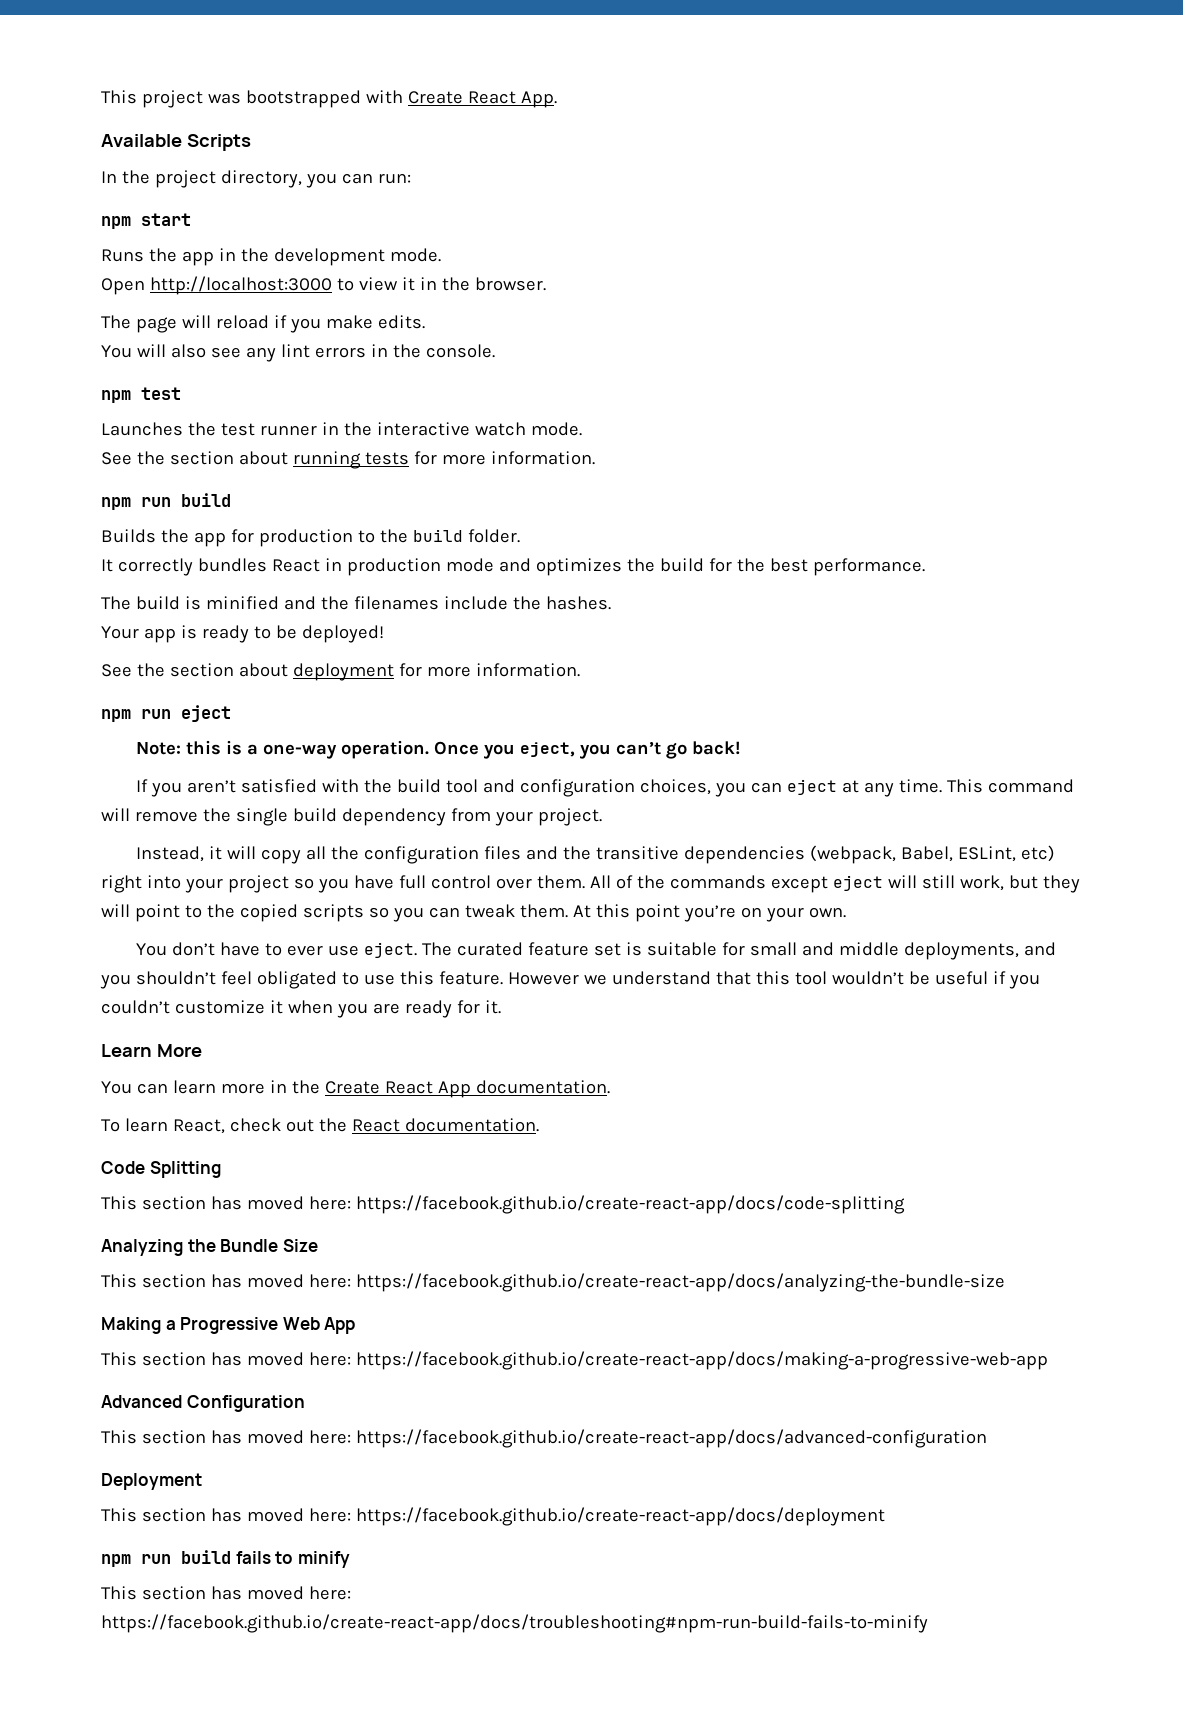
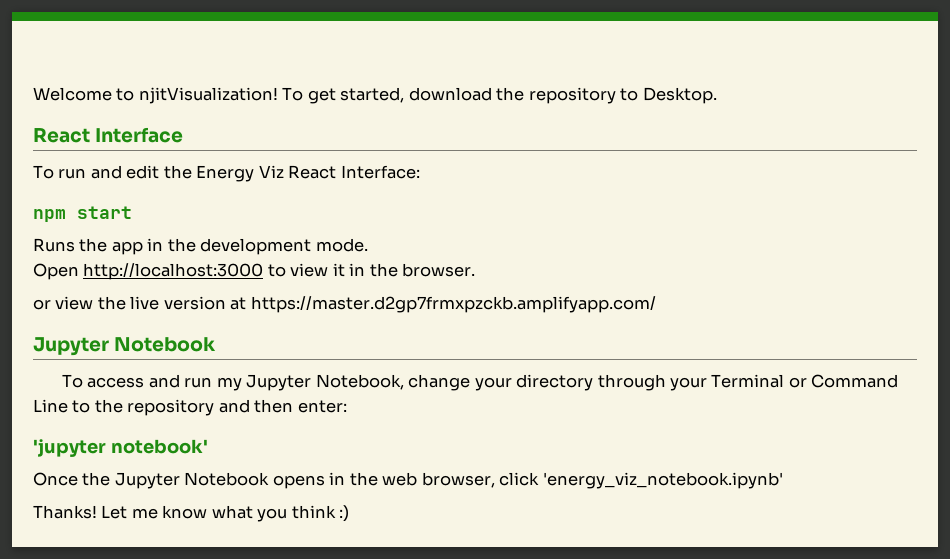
- This project was bootstrapped with Create React App.
- Available Scripts
- In the project directory, you can run:
+ Welcome to njitVisualization! To get started, download the repository to Desktop.
+ React Interface
+ To run and edit the Energy Viz React Interface:
- The page will reload if you make edits.
- You will also see any lint errors in the console.
- npm test
- Launches the test runner in the interactive watch mode.
- See the section about running tests for more information.
- npm run build
- Builds the app for production to the build folder.
- It correctly bundles React in production mode and optimizes the build for the best performance.
- The build is minified and the filenames include the hashes.
- Your app is ready to be deployed!
- See the section about deployment for more information.
- npm run eject
- Note: this is a one-way operation. Once you eject, you can’t go back!
- If you aren’t satisfied with the build tool and configuration choices, you can eject at any time. This command will remove the single build dependency from your project.
- Instead, it will copy all the configuration files and the transitive dependencies (webpack, Babel, ESLint, etc) right into your project so you have full control over them. All of the commands except eject will still work, but they will point to the copied scripts so you can tweak them. At this point you’re on your own.
- You don’t have to ever use eject. The curated feature set is suitable for small and middle deployments, and you shouldn’t feel obligated to use this feature. However we understand that this tool wouldn’t be useful if you couldn’t customize it when you are ready for it.
- Learn More
- You can learn more in the Create React App documentation.
- To learn React, check out the React documentation.
- Code Splitting
- This section has moved here: https://facebook.github.io/create-react-app/docs/code-splitting
- Analyzing the Bundle Size
- This section has moved here: https://facebook.github.io/create-react-app/docs/analyzing-the-bundle-size
- Making a Progressive Web App
- This section has moved here: https://facebook.github.io/create-react-app/docs/making-a-progressive-web-app
- Advanced Configuration
- This section has moved here: https://facebook.github.io/create-react-app/docs/advanced-configuration
- Deployment
- This section has moved here: https://facebook.github.io/create-react-app/docs/deployment
- npm run build fails to minify
- This section has moved here: https://facebook.github.io/create-react-app/docs/troubleshooting#npm-run-build-fails-to-minify
+ or view the live version at https://master.d2gp7frmxpzckb.amplifyapp.com/
+ Jupyter Notebook
+ To access and run my Jupyter Notebook, change your directory through your Terminal or Command Line to the repository and then enter:
+ 'jupyter notebook'
+ Once the Jupyter Notebook opens in the web browser, click 'energy_viz_notebook.ipynb'
+ Thanks! Let me know what you think :)

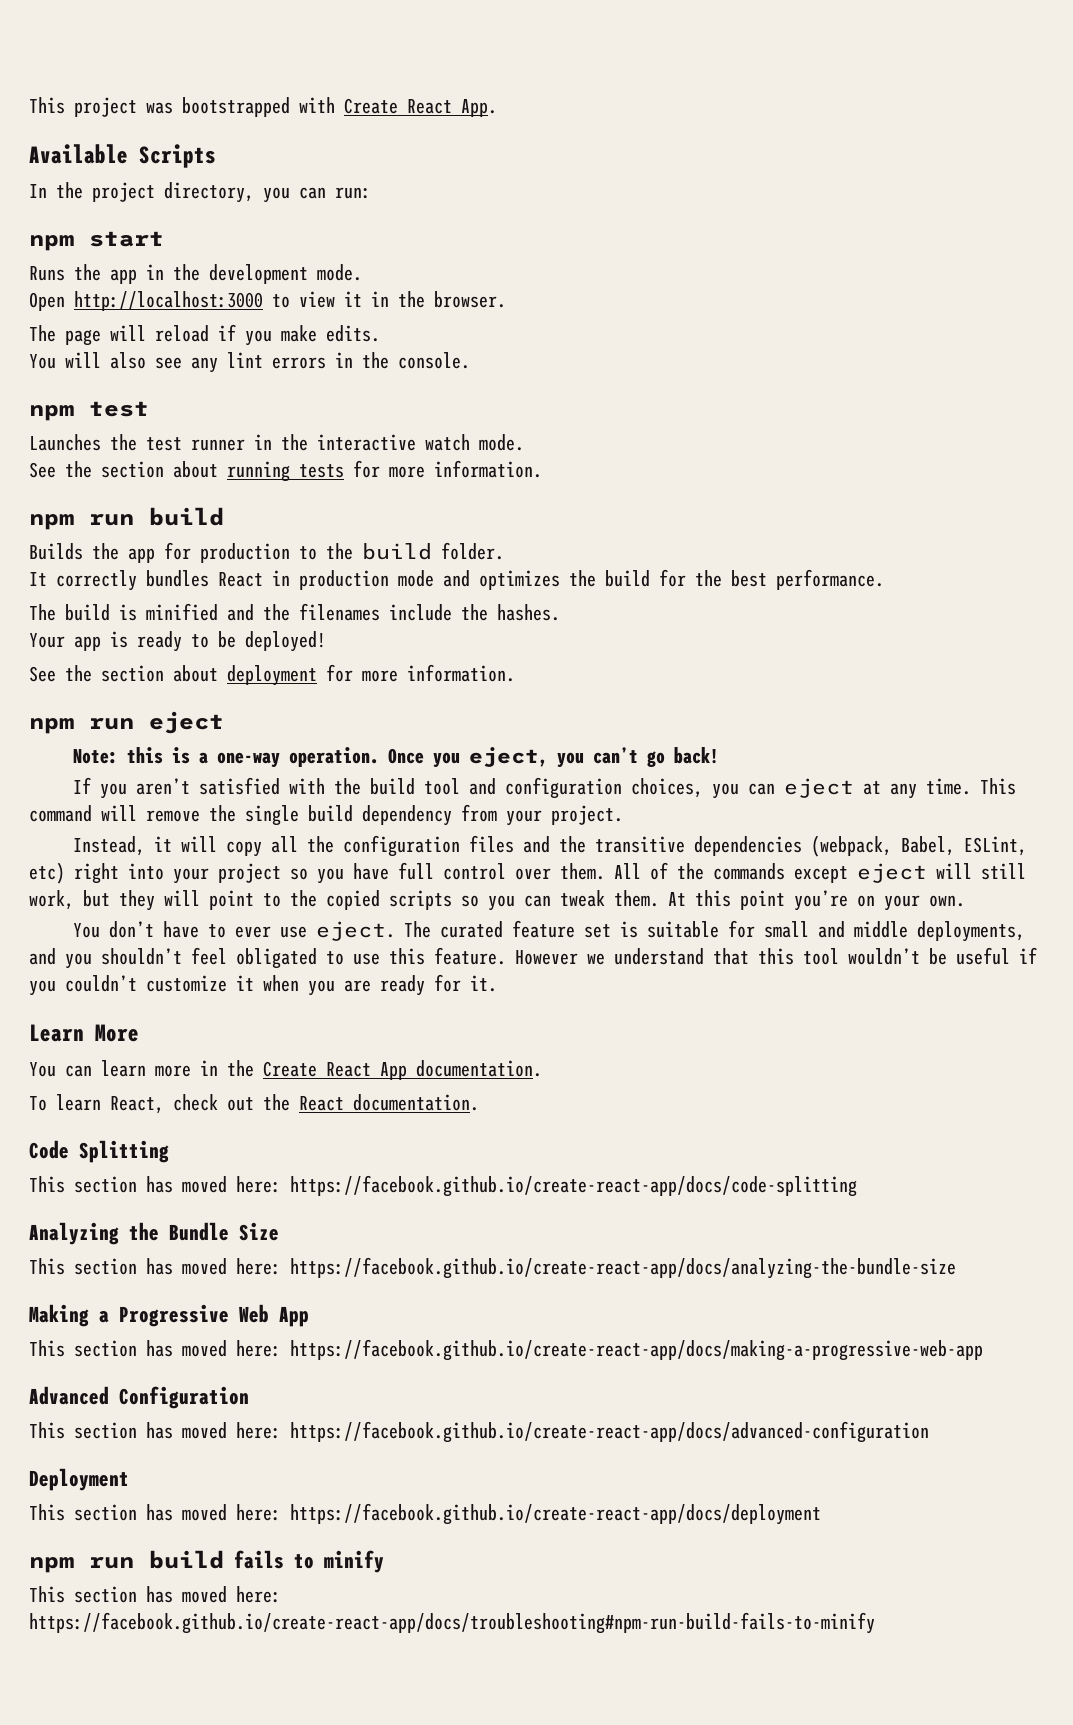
- Welcome to njitVisualization! To get started, download the repository to Desktop.
- React Interface
- To run and edit the Energy Viz React Interface:
+ This project was bootstrapped with Create React App.
+ Available Scripts
+ In the project directory, you can run:
- or view the live version at https://master.d2gp7frmxpzckb.amplifyapp.com/
- Jupyter Notebook
- To access and run my Jupyter Notebook, change your directory through your Terminal or Command Line to the repository and then enter:
- 'jupyter notebook'
- Once the Jupyter Notebook opens in the web browser, click 'energy_viz_notebook.ipynb'
- Thanks! Let me know what you think :)
+ The page will reload if you make edits.
+ You will also see any lint errors in the console.
+ npm test
+ Launches the test runner in the interactive watch mode.
+ See the section about running tests for more information.
+ npm run build
+ Builds the app for production to the build folder.
+ It correctly bundles React in production mode and optimizes the build for the best performance.
+ The build is minified and the filenames include the hashes.
+ Your app is ready to be deployed!
+ See the section about deployment for more information.
+ npm run eject
+ Note: this is a one-way operation. Once you eject, you can’t go back!
+ If you aren’t satisfied with the build tool and configuration choices, you can eject at any time. This command will remove the single build dependency from your project.
+ Instead, it will copy all the configuration files and the transitive dependencies (webpack, Babel, ESLint, etc) right into your project so you have full control over them. All of the commands except eject will still work, but they will point to the copied scripts so you can tweak them. At this point you’re on your own.
+ You don’t have to ever use eject. The curated feature set is suitable for small and middle deployments, and you shouldn’t feel obligated to use this feature. However we understand that this tool wouldn’t be useful if you couldn’t customize it when you are ready for it.
+ Learn More
+ You can learn more in the Create React App documentation.
+ To learn React, check out the React documentation.
+ Code Splitting
+ This section has moved here: https://facebook.github.io/create-react-app/docs/code-splitting
+ Analyzing the Bundle Size
+ This section has moved here: https://facebook.github.io/create-react-app/docs/analyzing-the-bundle-size
+ Making a Progressive Web App
+ This section has moved here: https://facebook.github.io/create-react-app/docs/making-a-progressive-web-app
+ Advanced Configuration
+ This section has moved here: https://facebook.github.io/create-react-app/docs/advanced-configuration
+ Deployment
+ This section has moved here: https://facebook.github.io/create-react-app/docs/deployment
+ npm run build fails to minify
+ This section has moved here: https://facebook.github.io/create-react-app/docs/troubleshooting#npm-run-build-fails-to-minify

